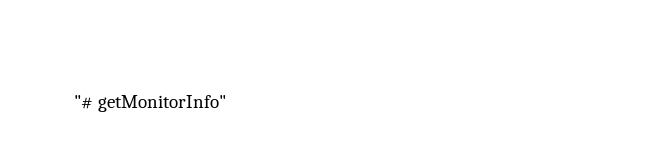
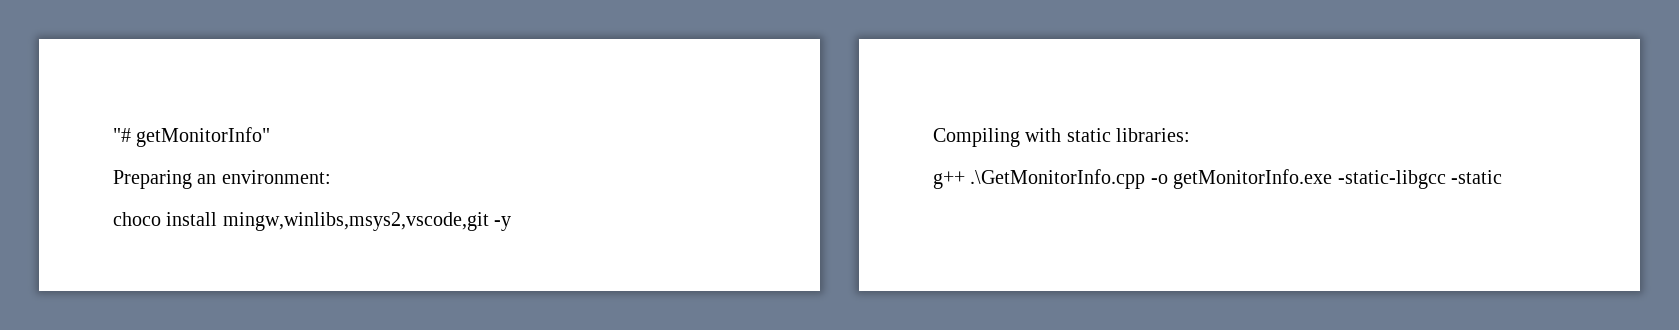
+ Preparing an environment:
+ choco install mingw,winlibs,msys2,vscode,git -y
+ Compiling with static libraries:
+ g++ .\GetMonitorInfo.cpp -o getMonitorInfo.exe -static-libgcc -static

